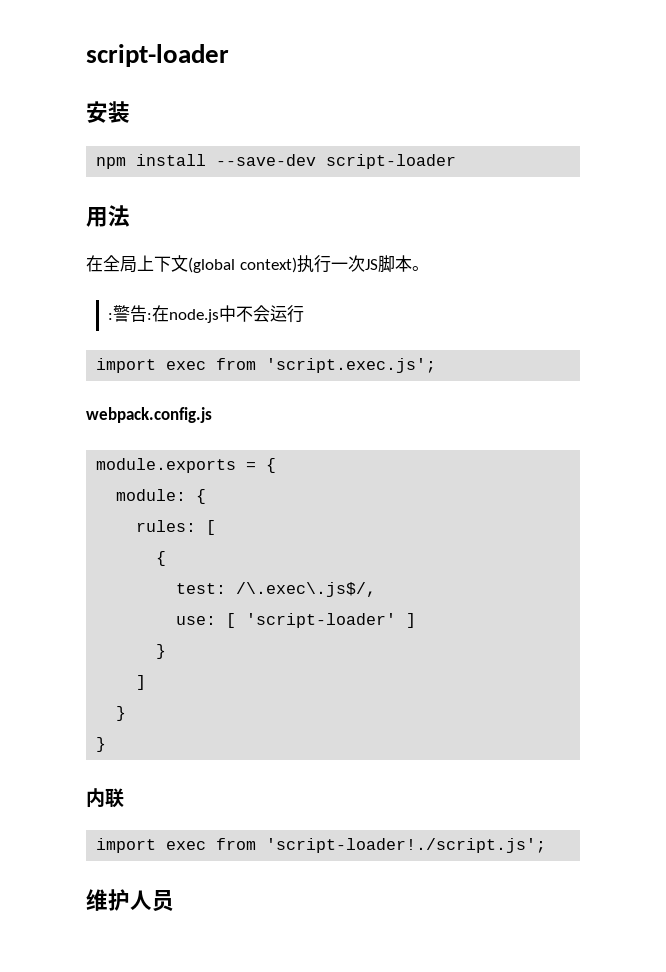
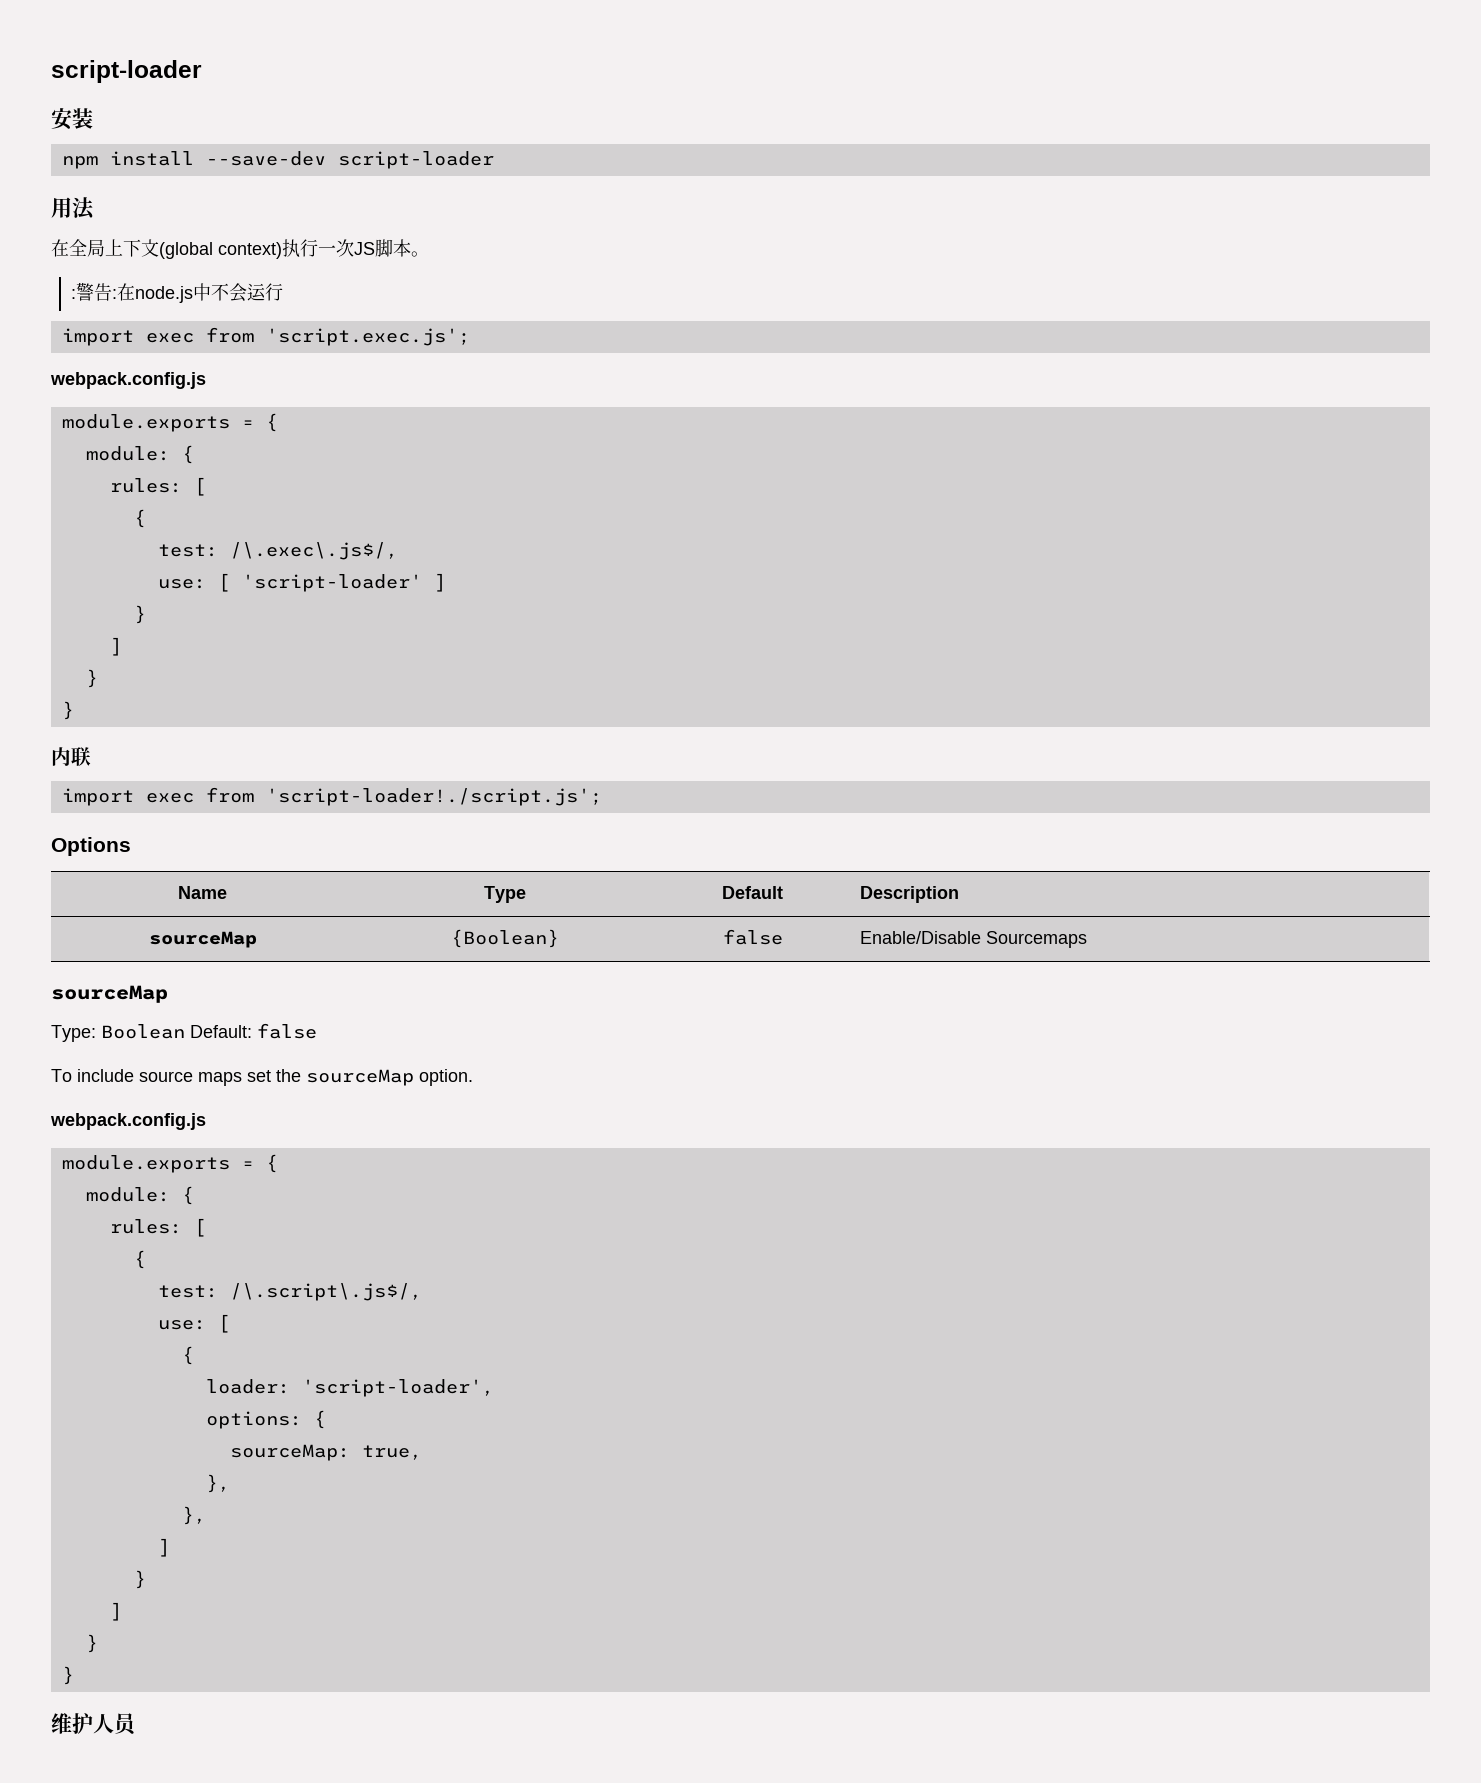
+ Options
+ Name | Type | Default | Description
+ sourceMap | {Boolean} | false | Enable/Disable Sourcemaps
+ sourceMap
+ Type: Boolean Default: false
+ To include source maps set the sourceMap option.
+ webpack.config.js
+ module.exports = {
+ module: {
+ rules: [
+ {
+ test: /\.script\.js$/,
+ use: [
+ {
+ loader: 'script-loader',
+ options: {
+ sourceMap: true,
+ },
+ },
+ ]
+ }
+ ]
+ }
+ }

